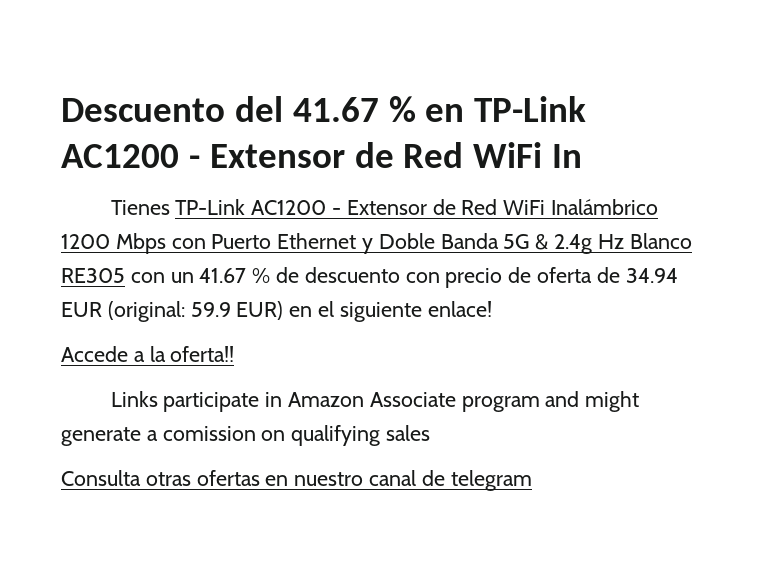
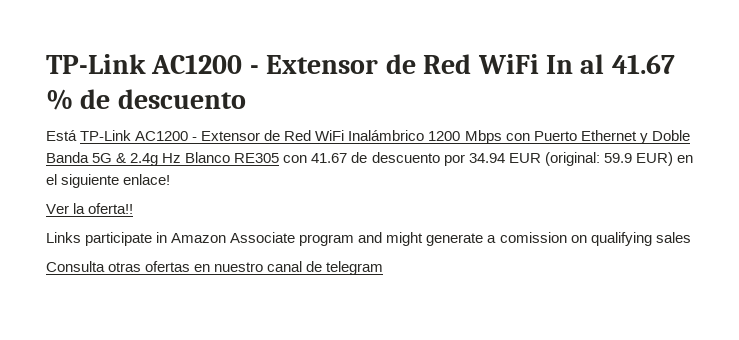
- Descuento del 41.67 % en TP-Link AC1200 - Extensor de Red WiFi In
- Tienes TP-Link AC1200 - Extensor de Red WiFi Inalámbrico 1200 Mbps con Puerto Ethernet y Doble Banda 5G & 2.4g Hz Blanco RE305 con un 41.67 % de descuento con precio de oferta de 34.94 EUR (original: 59.9 EUR) en el siguiente enlace!
+ TP-Link AC1200 - Extensor de Red WiFi In al 41.67 % de descuento
+ Está TP-Link AC1200 - Extensor de Red WiFi Inalámbrico 1200 Mbps con Puerto Ethernet y Doble Banda 5G & 2.4g Hz Blanco RE305 con 41.67 de descuento por 34.94 EUR (original: 59.9 EUR) en el siguiente enlace!
- Accede a la oferta!!
+ Ver la oferta!!

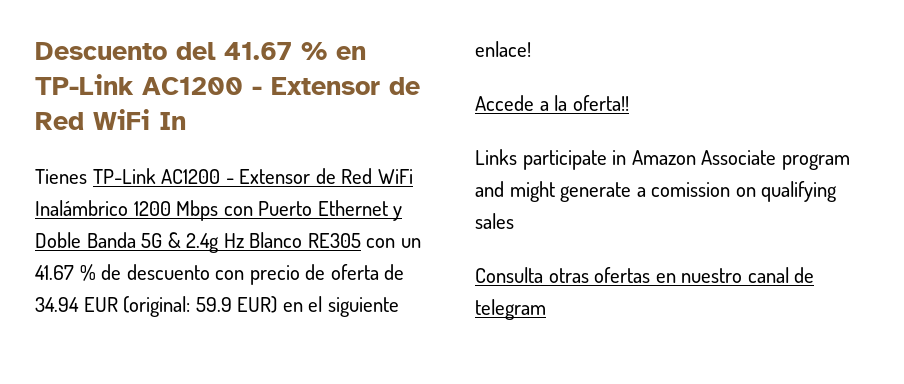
- TP-Link AC1200 - Extensor de Red WiFi In al 41.67 % de descuento
- Está TP-Link AC1200 - Extensor de Red WiFi Inalámbrico 1200 Mbps con Puerto Ethernet y Doble Banda 5G & 2.4g Hz Blanco RE305 con 41.67 de descuento por 34.94 EUR (original: 59.9 EUR) en el siguiente enlace!
+ Descuento del 41.67 % en TP-Link AC1200 - Extensor de Red WiFi In
+ Tienes TP-Link AC1200 - Extensor de Red WiFi Inalámbrico 1200 Mbps con Puerto Ethernet y Doble Banda 5G & 2.4g Hz Blanco RE305 con un 41.67 % de descuento con precio de oferta de 34.94 EUR (original: 59.9 EUR) en el siguiente enlace!
- Ver la oferta!!
+ Accede a la oferta!!

